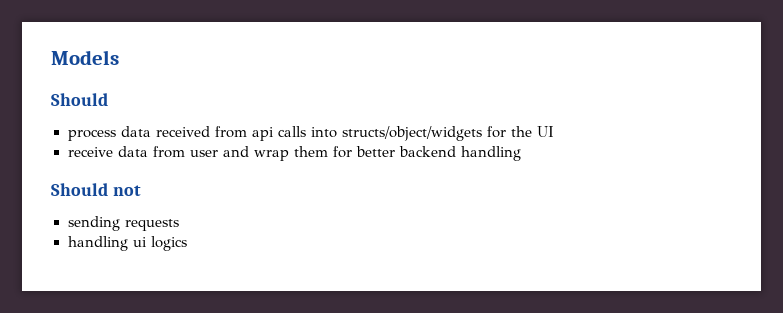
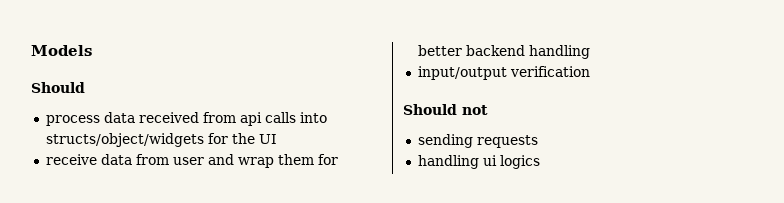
+ input/output verification

